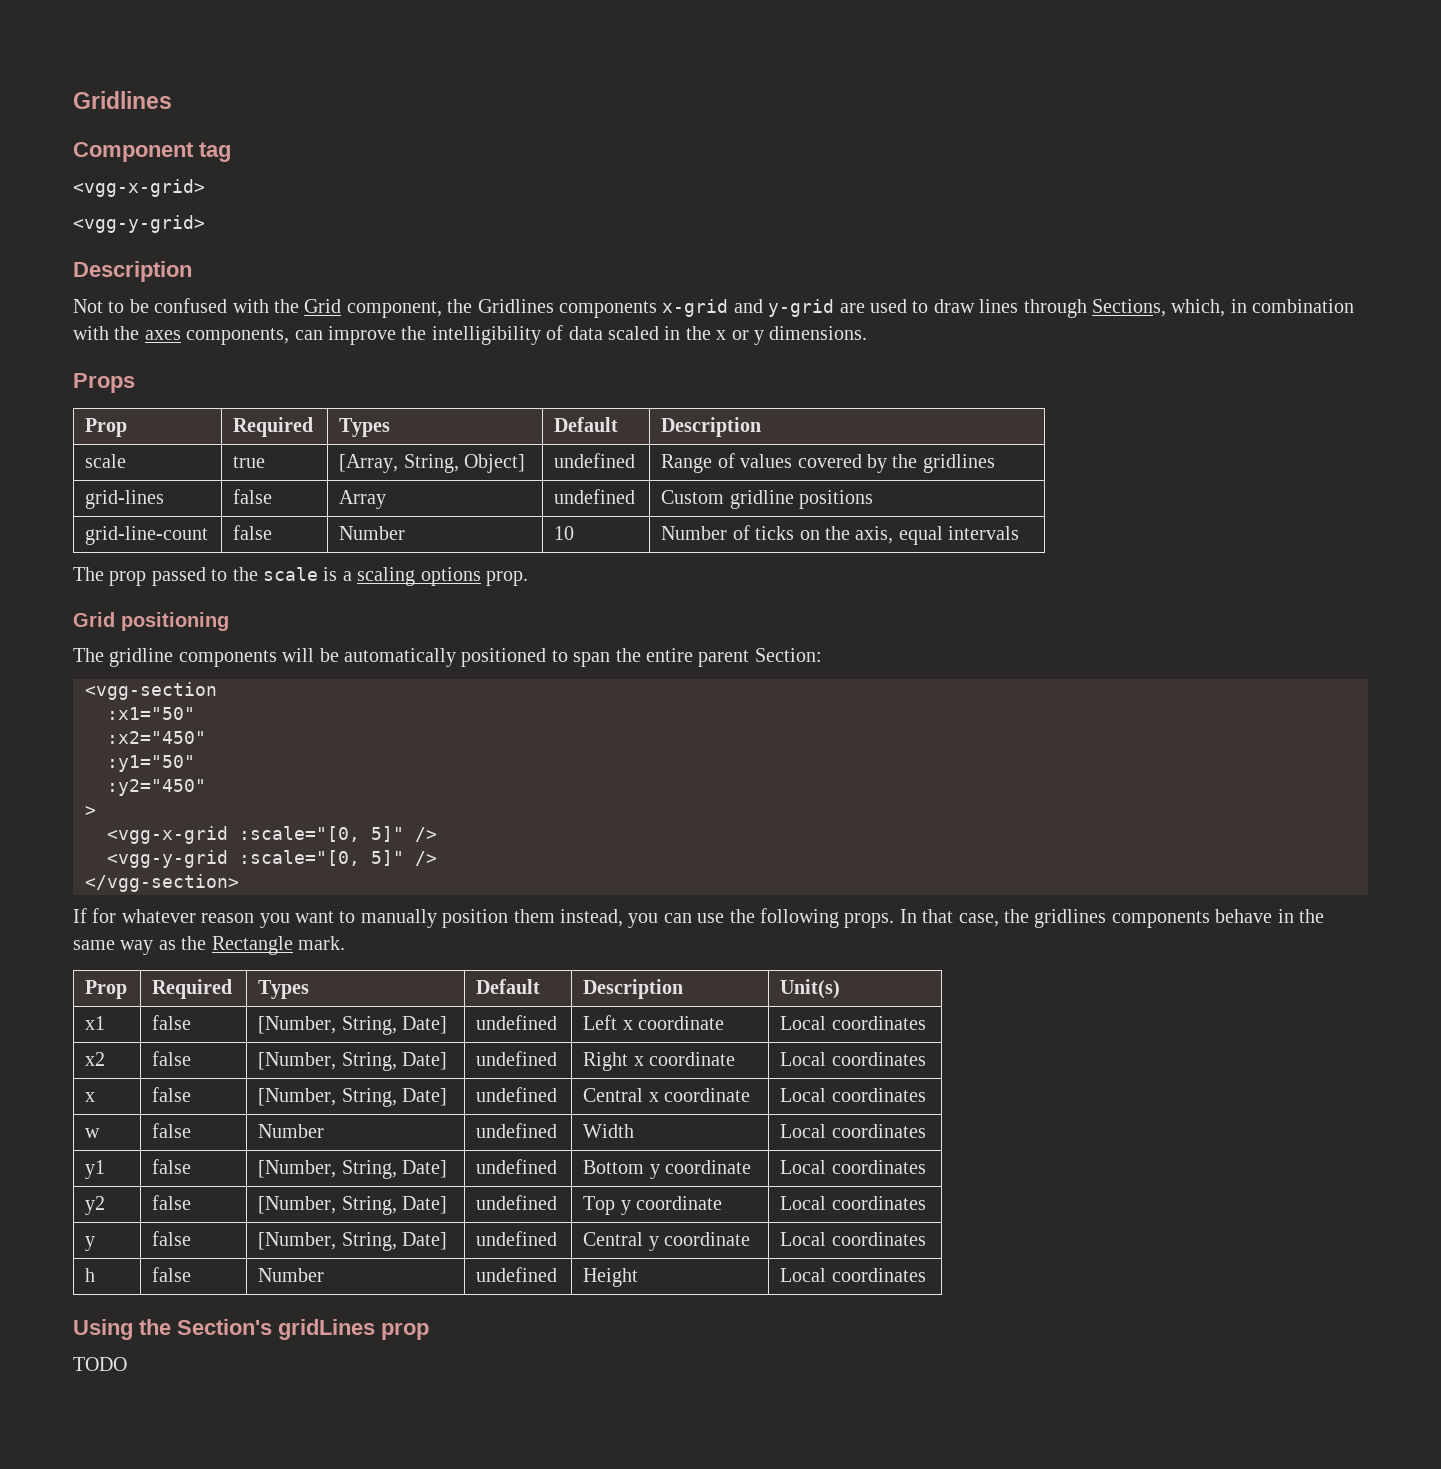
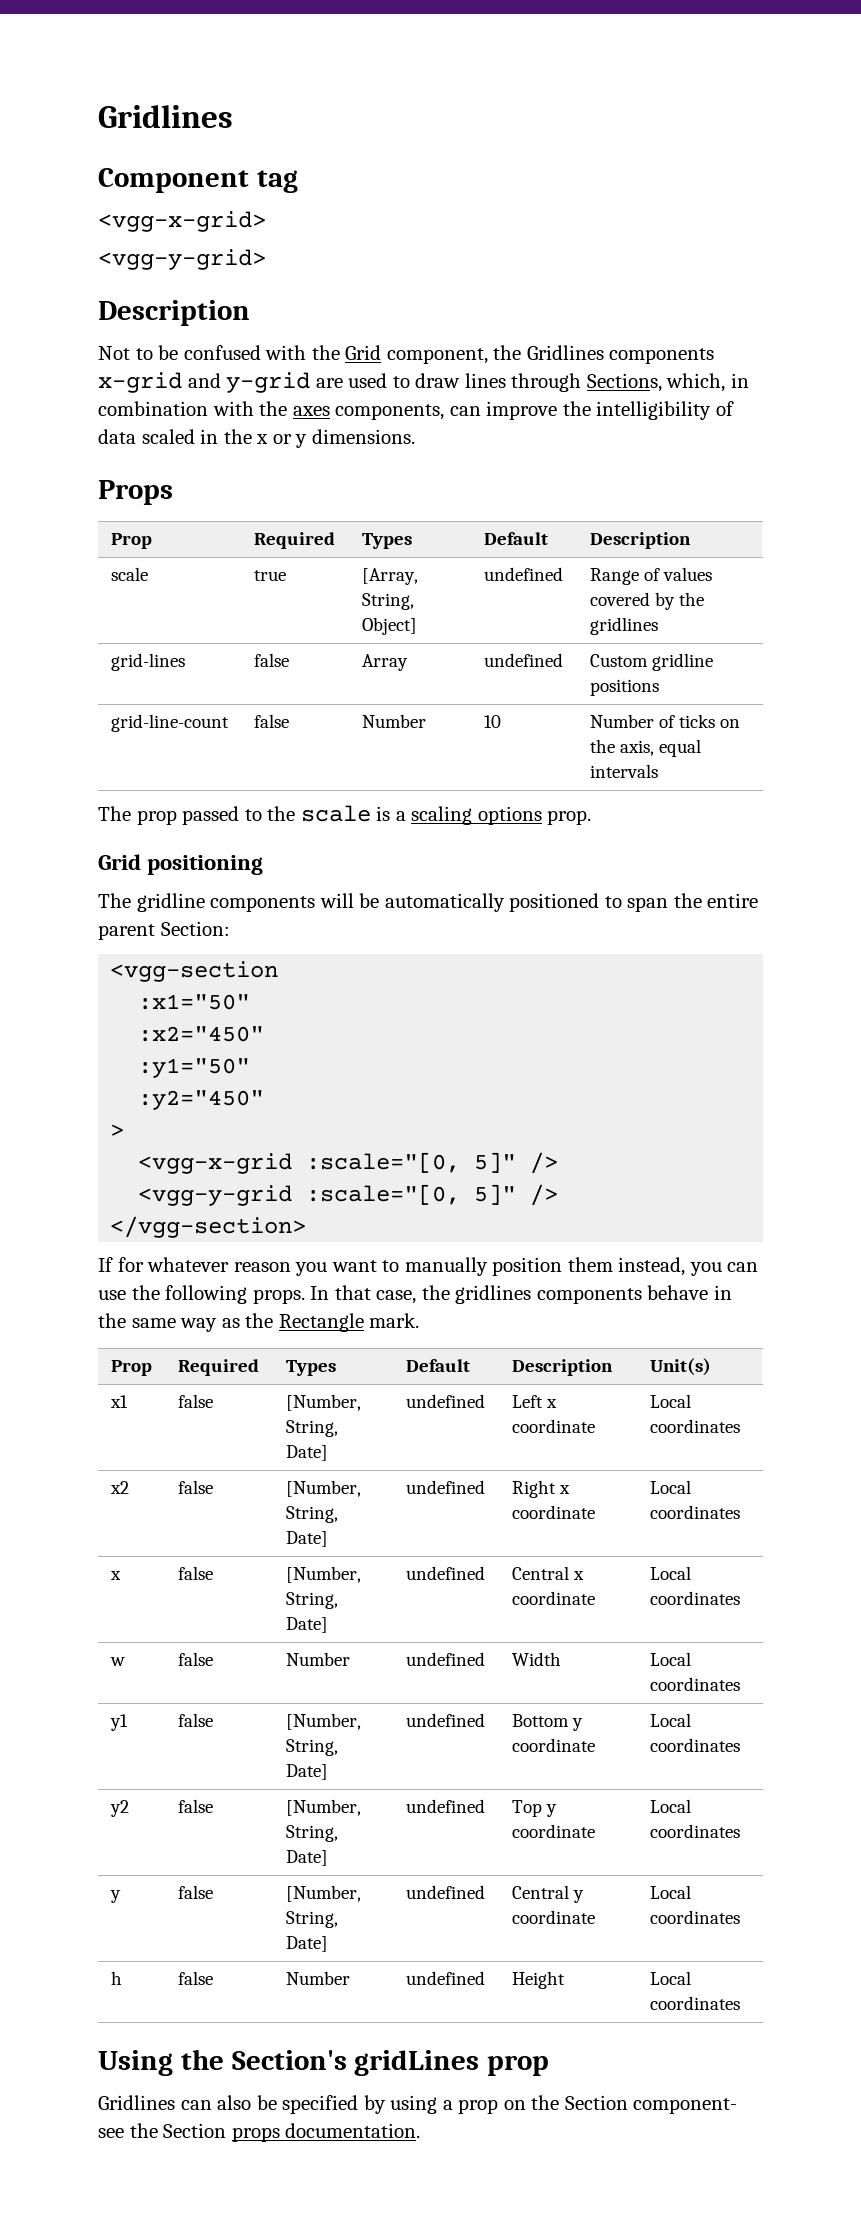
- TODO
+ Gridlines can also be specified by using a prop on the Section component- see the Section props documentation.

